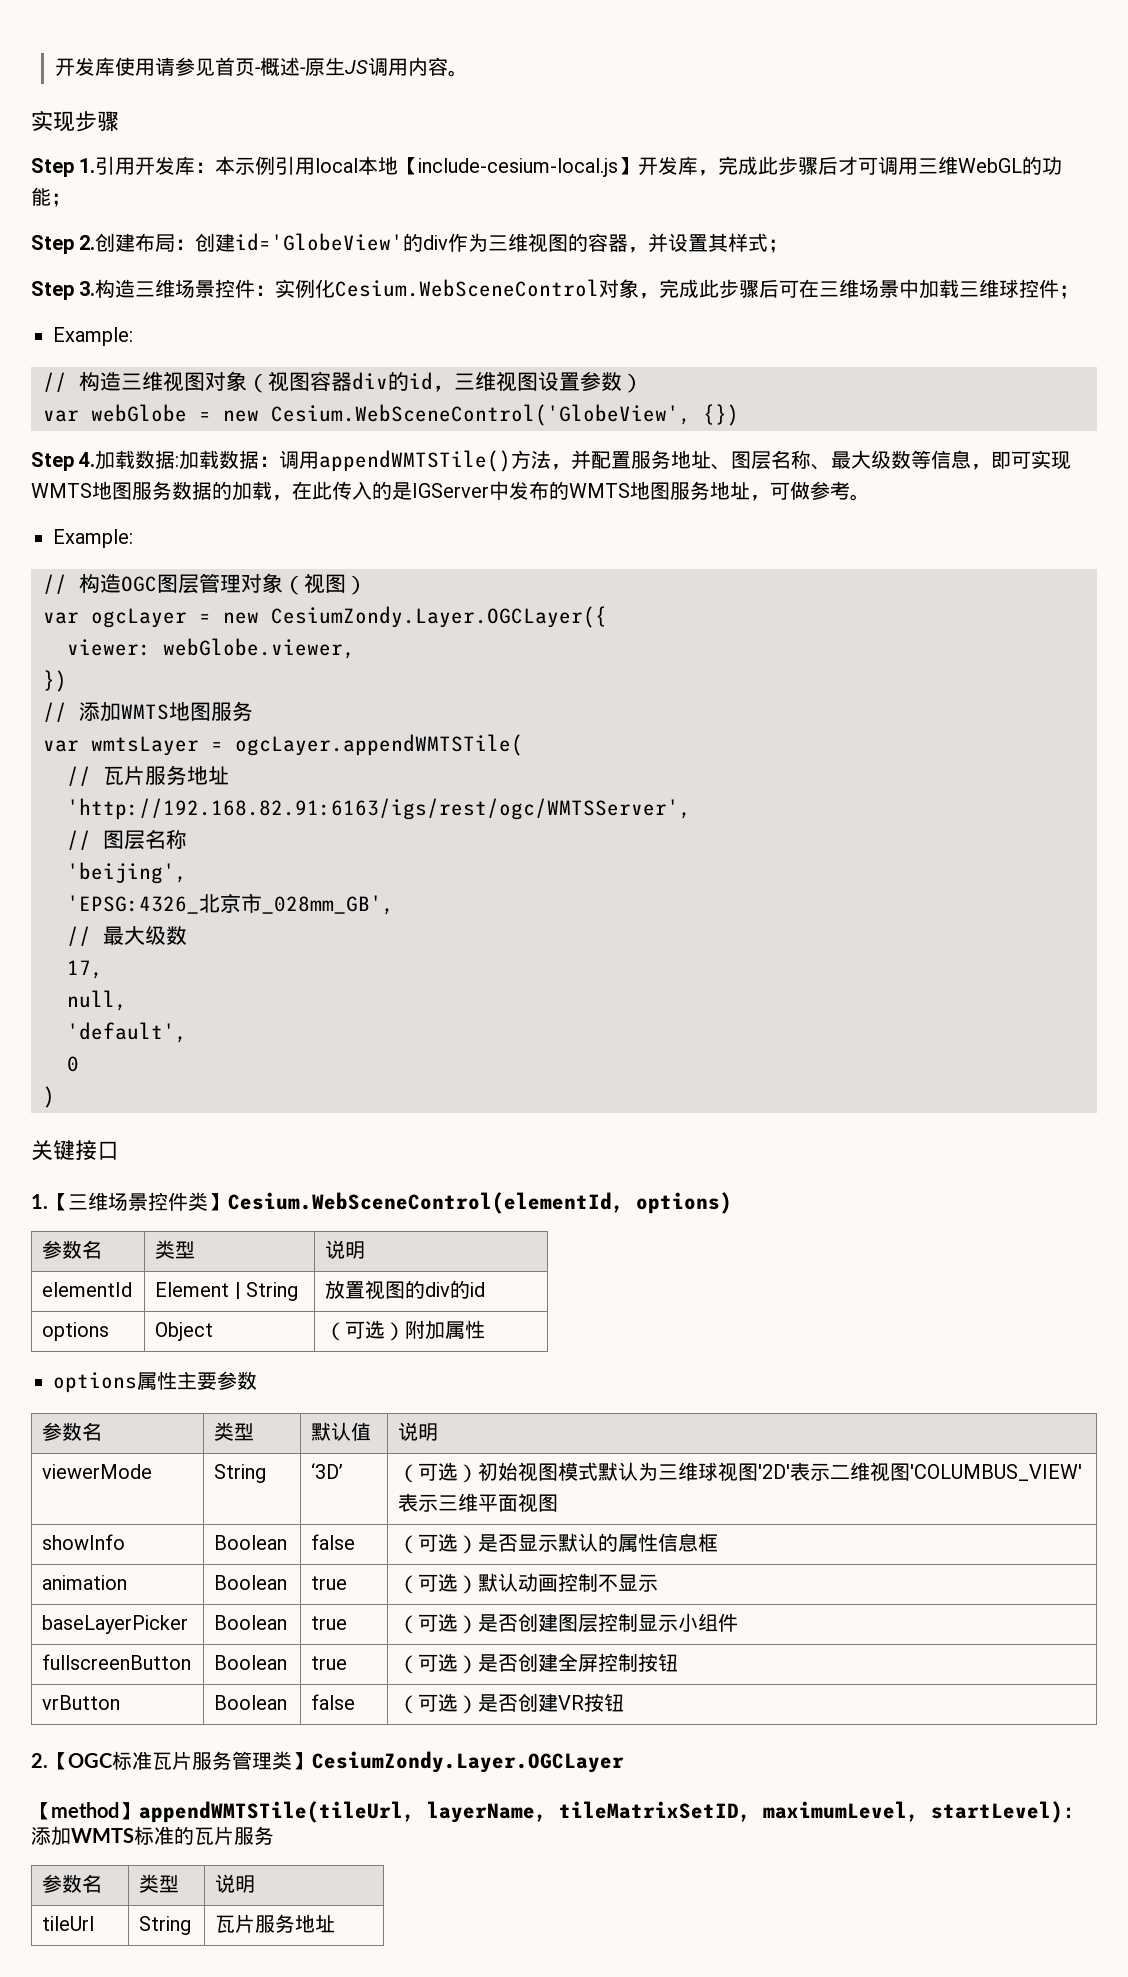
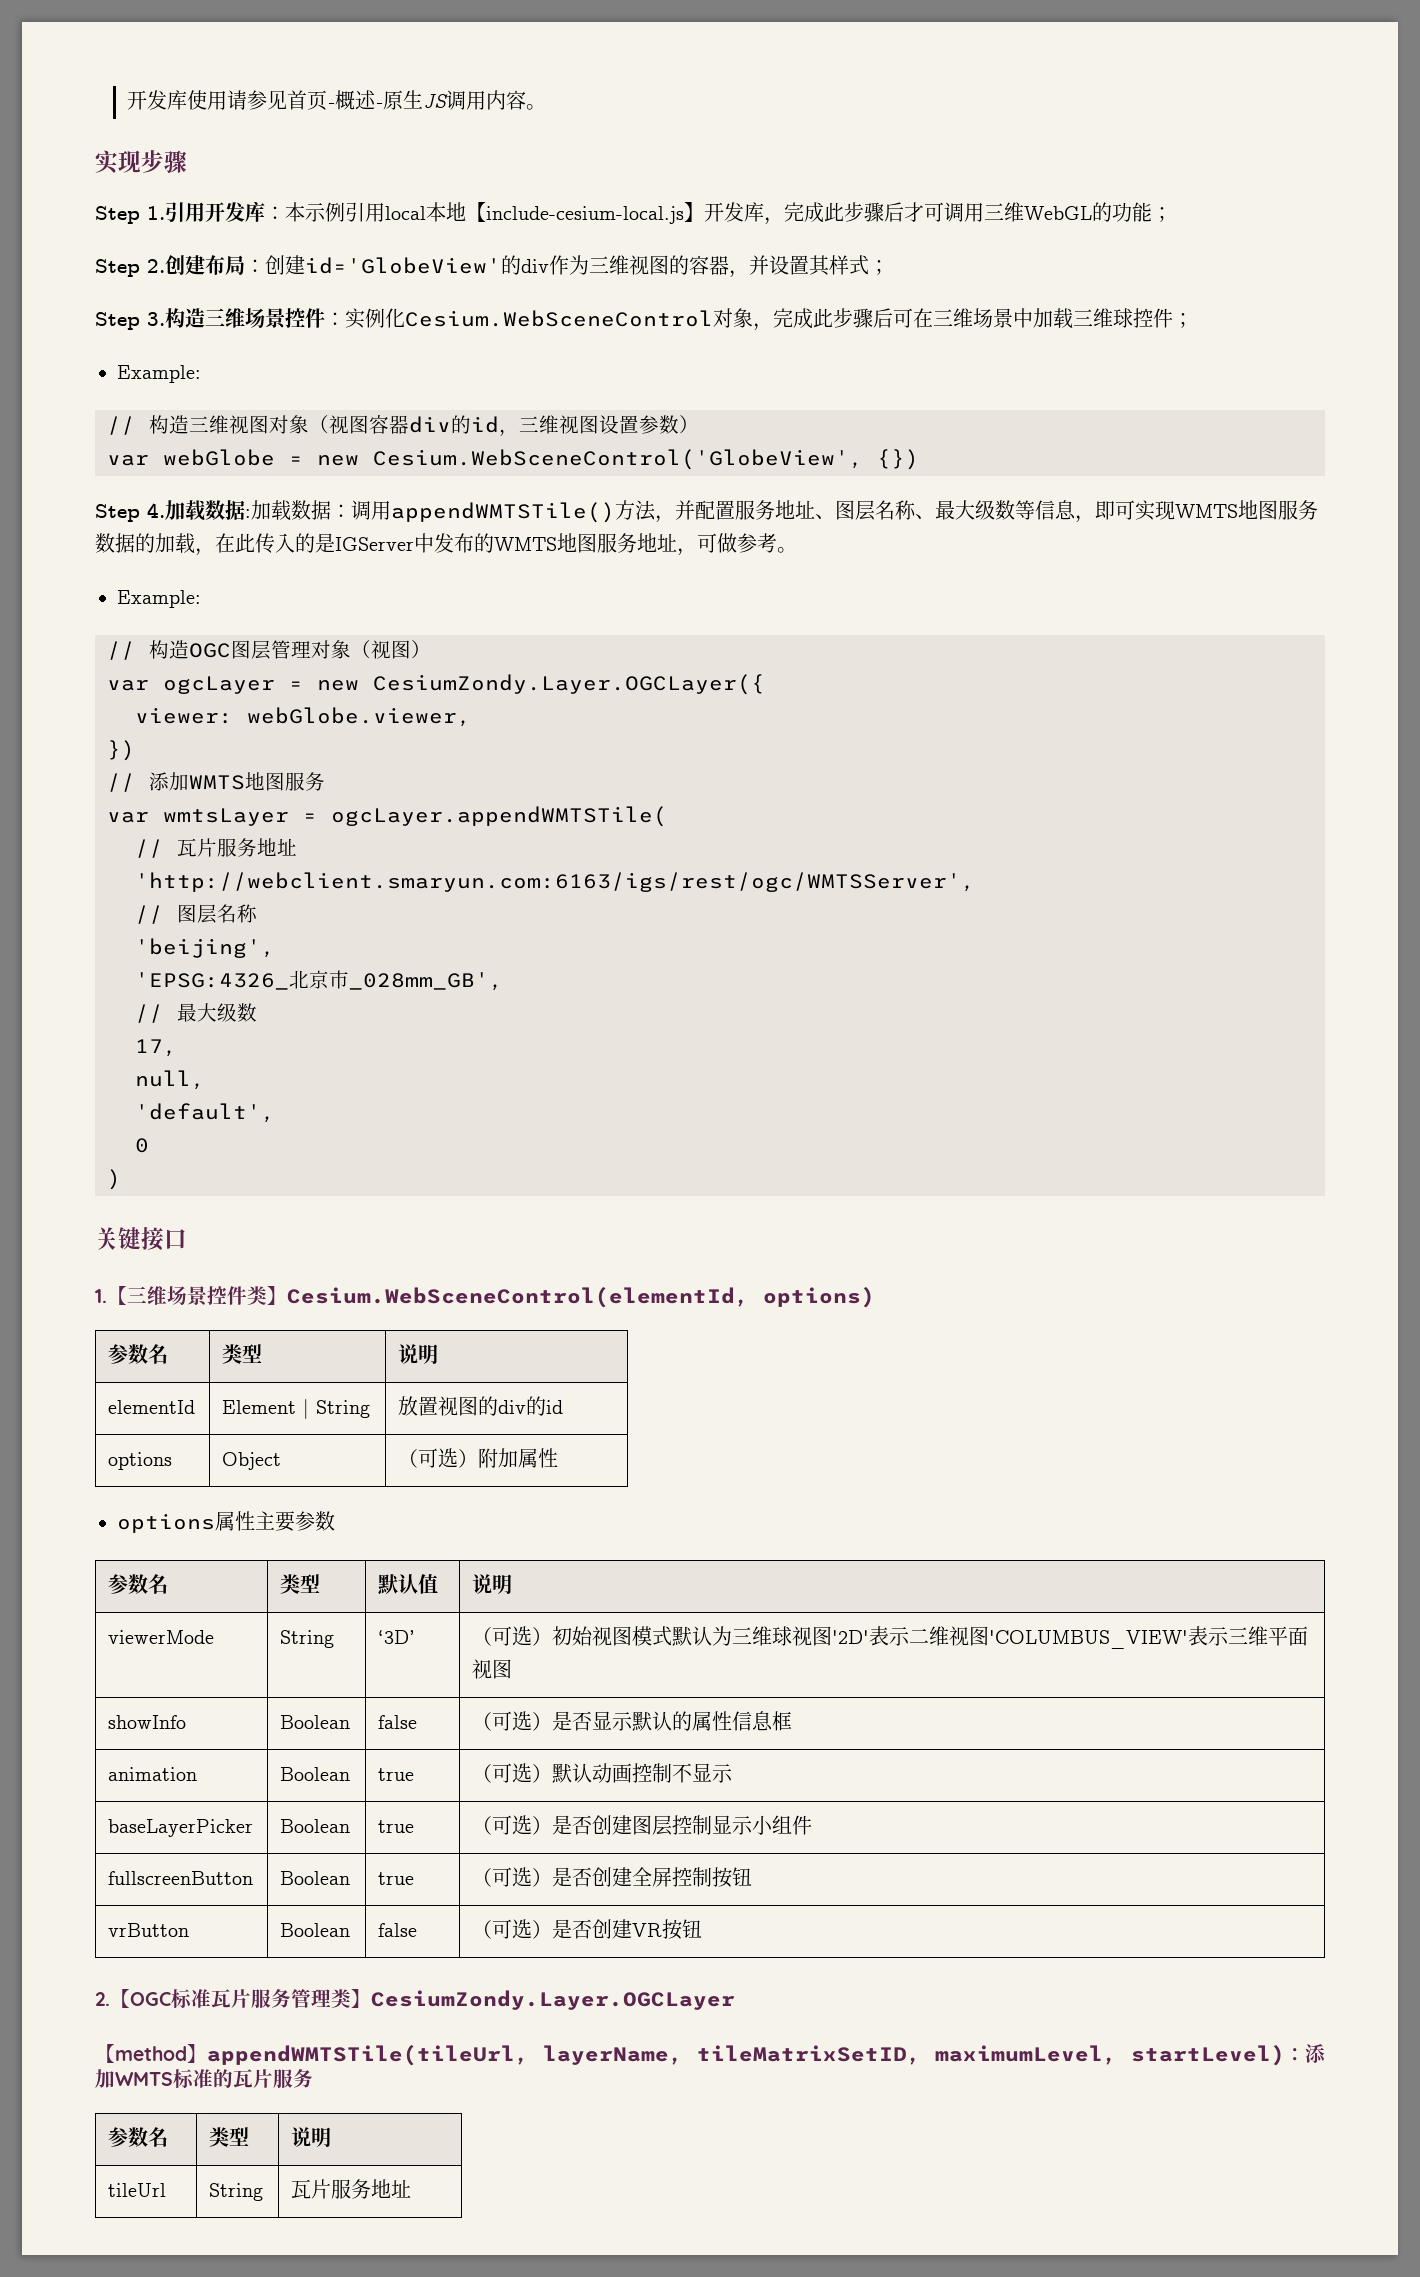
- 'http://192.168.82.91:6163/igs/rest/ogc/WMTSServer',
+ 'http://webclient.smaryun.com:6163/igs/rest/ogc/WMTSServer',

